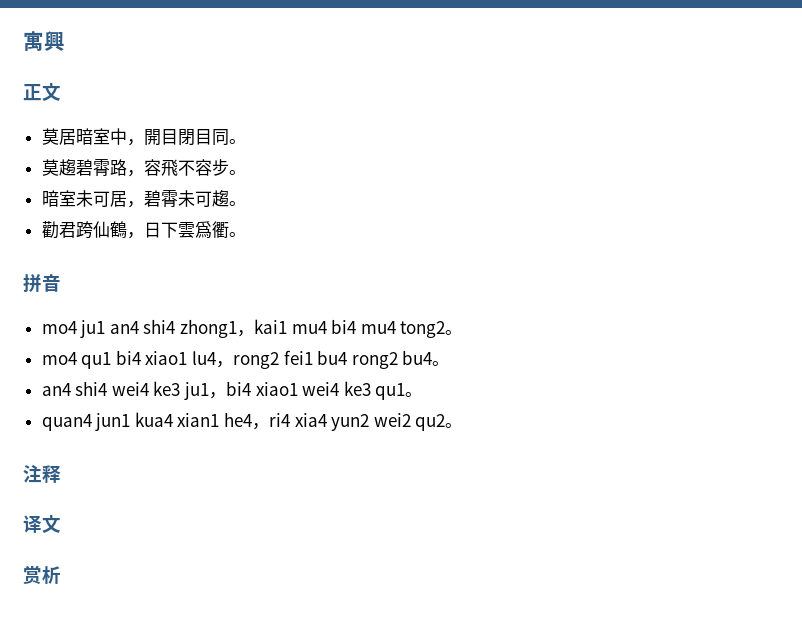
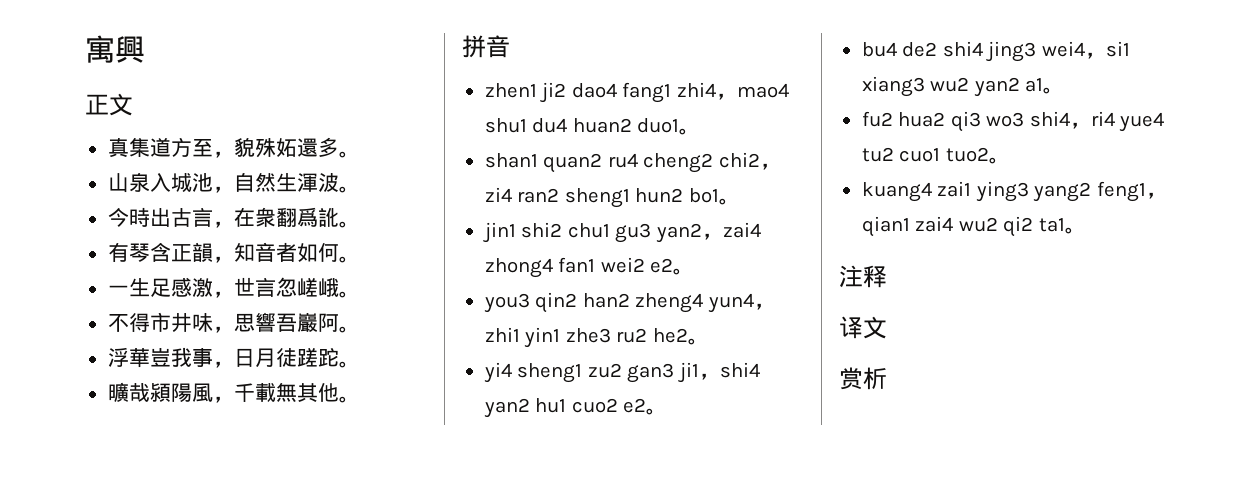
- 莫居暗室中，開目閉目同。
- 莫趨碧霄路，容飛不容步。
- 暗室未可居，碧霄未可趨。
- 勸君跨仙鶴，日下雲爲衢。
+ 真集道方至，貌殊妬還多。
+ 山泉入城池，自然生渾波。
+ 今時出古言，在衆翻爲訛。
+ 有琴含正韻，知音者如何。
+ 一生足感激，世言忽嵯峨。
+ 不得市井味，思響吾巖阿。
+ 浮華豈我事，日月徒蹉跎。
+ 曠哉潁陽風，千載無其他。
  拼音
- mo4 ju1 an4 shi4 zhong1，kai1 mu4 bi4 mu4 tong2。
- mo4 qu1 bi4 xiao1 lu4，rong2 fei1 bu4 rong2 bu4。
- an4 shi4 wei4 ke3 ju1，bi4 xiao1 wei4 ke3 qu1。
- quan4 jun1 kua4 xian1 he4，ri4 xia4 yun2 wei2 qu2。
+ zhen1 ji2 dao4 fang1 zhi4，mao4 shu1 du4 huan2 duo1。
+ shan1 quan2 ru4 cheng2 chi2，zi4 ran2 sheng1 hun2 bo1。
+ jin1 shi2 chu1 gu3 yan2，zai4 zhong4 fan1 wei2 e2。
+ you3 qin2 han2 zheng4 yun4，zhi1 yin1 zhe3 ru2 he2。
+ yi4 sheng1 zu2 gan3 ji1，shi4 yan2 hu1 cuo2 e2。
+ bu4 de2 shi4 jing3 wei4，si1 xiang3 wu2 yan2 a1。
+ fu2 hua2 qi3 wo3 shi4，ri4 yue4 tu2 cuo1 tuo2。
+ kuang4 zai1 ying3 yang2 feng1，qian1 zai4 wu2 qi2 ta1。

